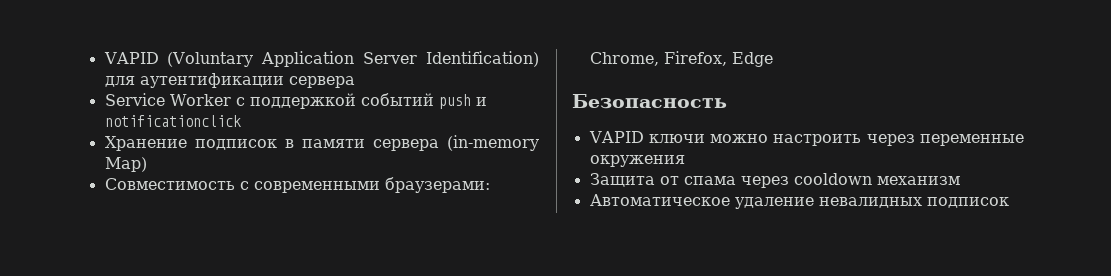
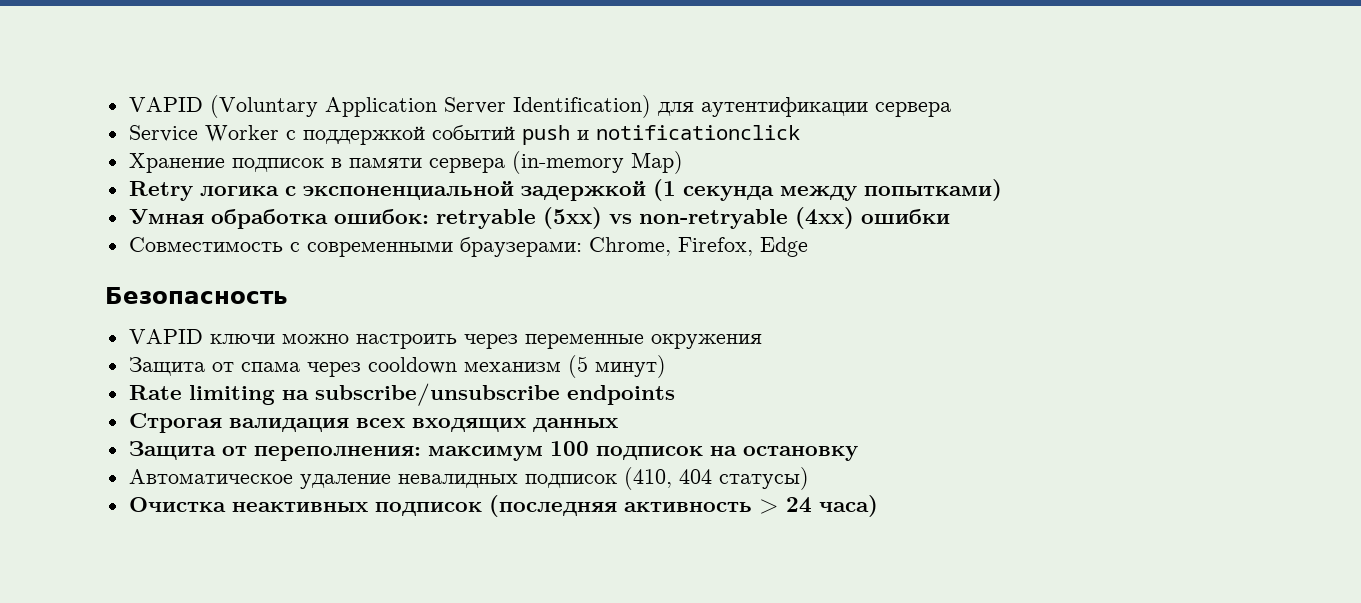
+ Retry логика с экспоненциальной задержкой (1 секунда между попытками)
+ Умная обработка ошибок: retryable (5xx) vs non-retryable (4xx) ошибки
- Защита от спама через cooldown механизм
- Автоматическое удаление невалидных подписок
+ Защита от спама через cooldown механизм (5 минут)
+ Rate limiting на subscribe/unsubscribe endpoints
+ Строгая валидация всех входящих данных
+ Защита от переполнения: максимум 100 подписок на остановку
+ Автоматическое удаление невалидных подписок (410, 404 статусы)
+ Очистка неактивных подписок (последняя активность > 24 часа)

